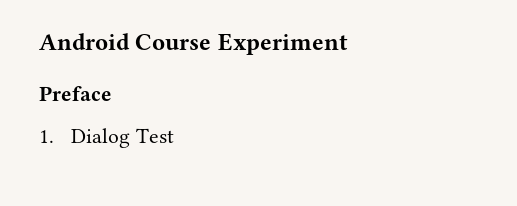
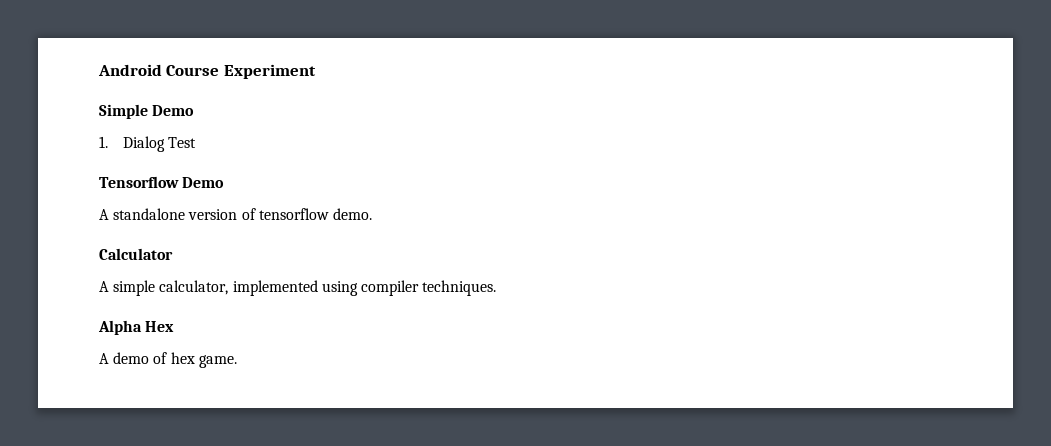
- Preface
+ Simple Demo
+ Tensorflow Demo
+ A standalone version of tensorflow demo.
+ Calculator
+ A simple calculator, implemented using compiler techniques.
+ Alpha Hex
+ A demo of hex game.

